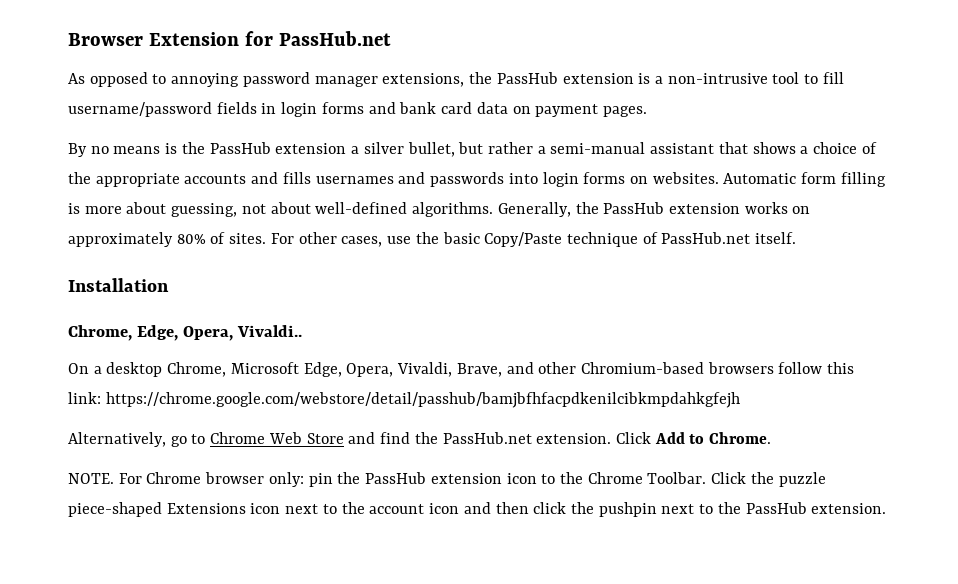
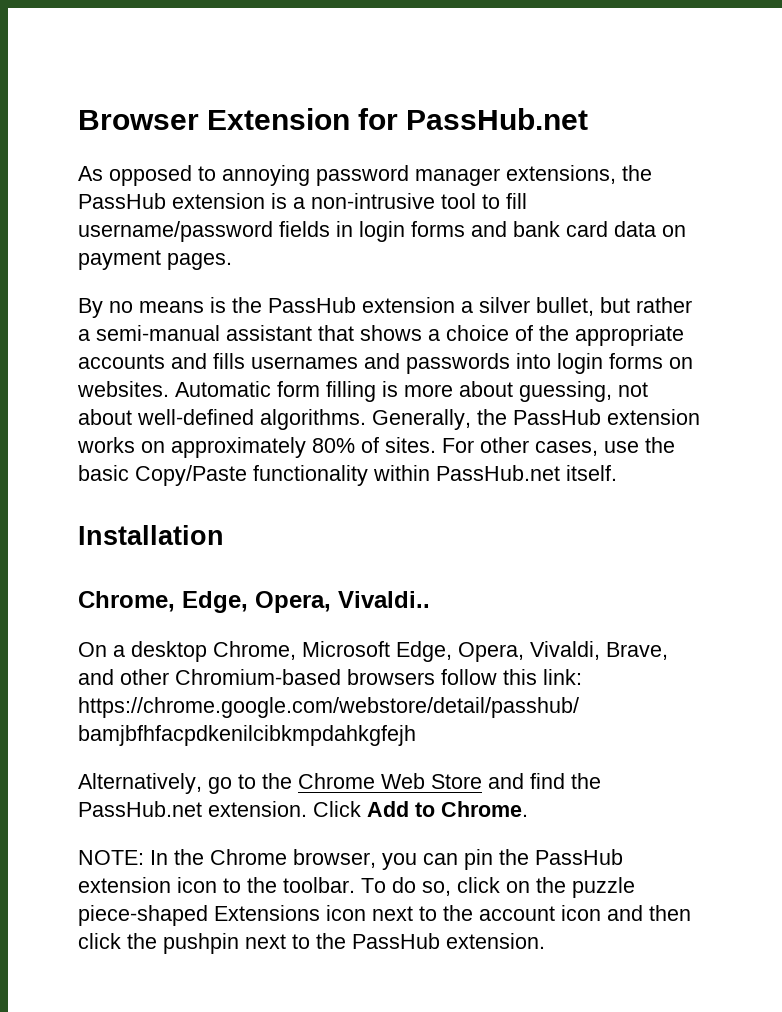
- For other cases, use the basic Copy/Paste technique of PassHub.net itself.
+ For other cases, use the basic Copy/Paste functionality within PassHub.net itself.
- Alternatively, go to Chrome Web Store and find the PassHub.net extension.
+ Alternatively, go to the Chrome Web Store and find the PassHub.net extension.
- NOTE. For Chrome browser only: pin the PassHub extension icon to the Chrome Toolbar. Click the puzzle piece-shaped Extensions icon next to the account icon and then click the pushpin next to the PassHub extension.
+ NOTE: In the Chrome browser, you can pin the PassHub extension icon to the toolbar. To do so, click on the puzzle piece-shaped Extensions icon next to the account icon and then click the pushpin next to the PassHub extension.

